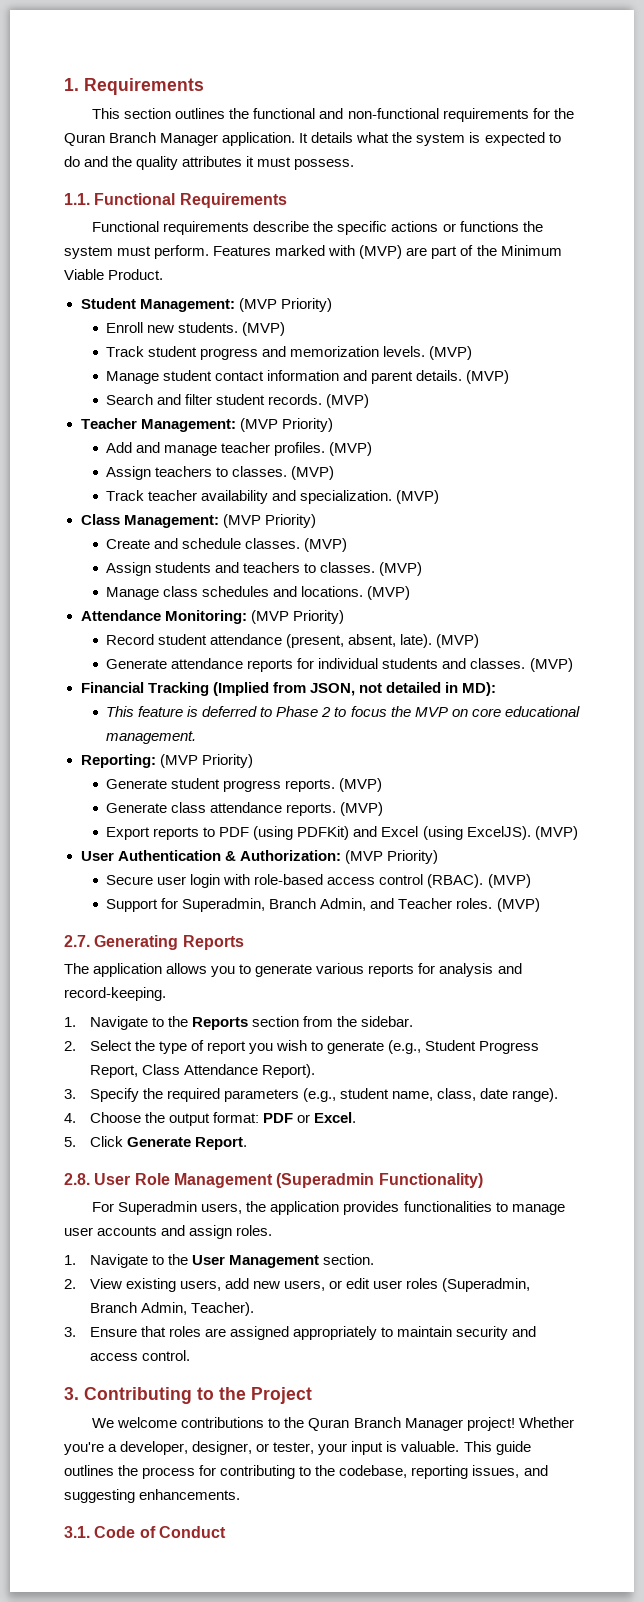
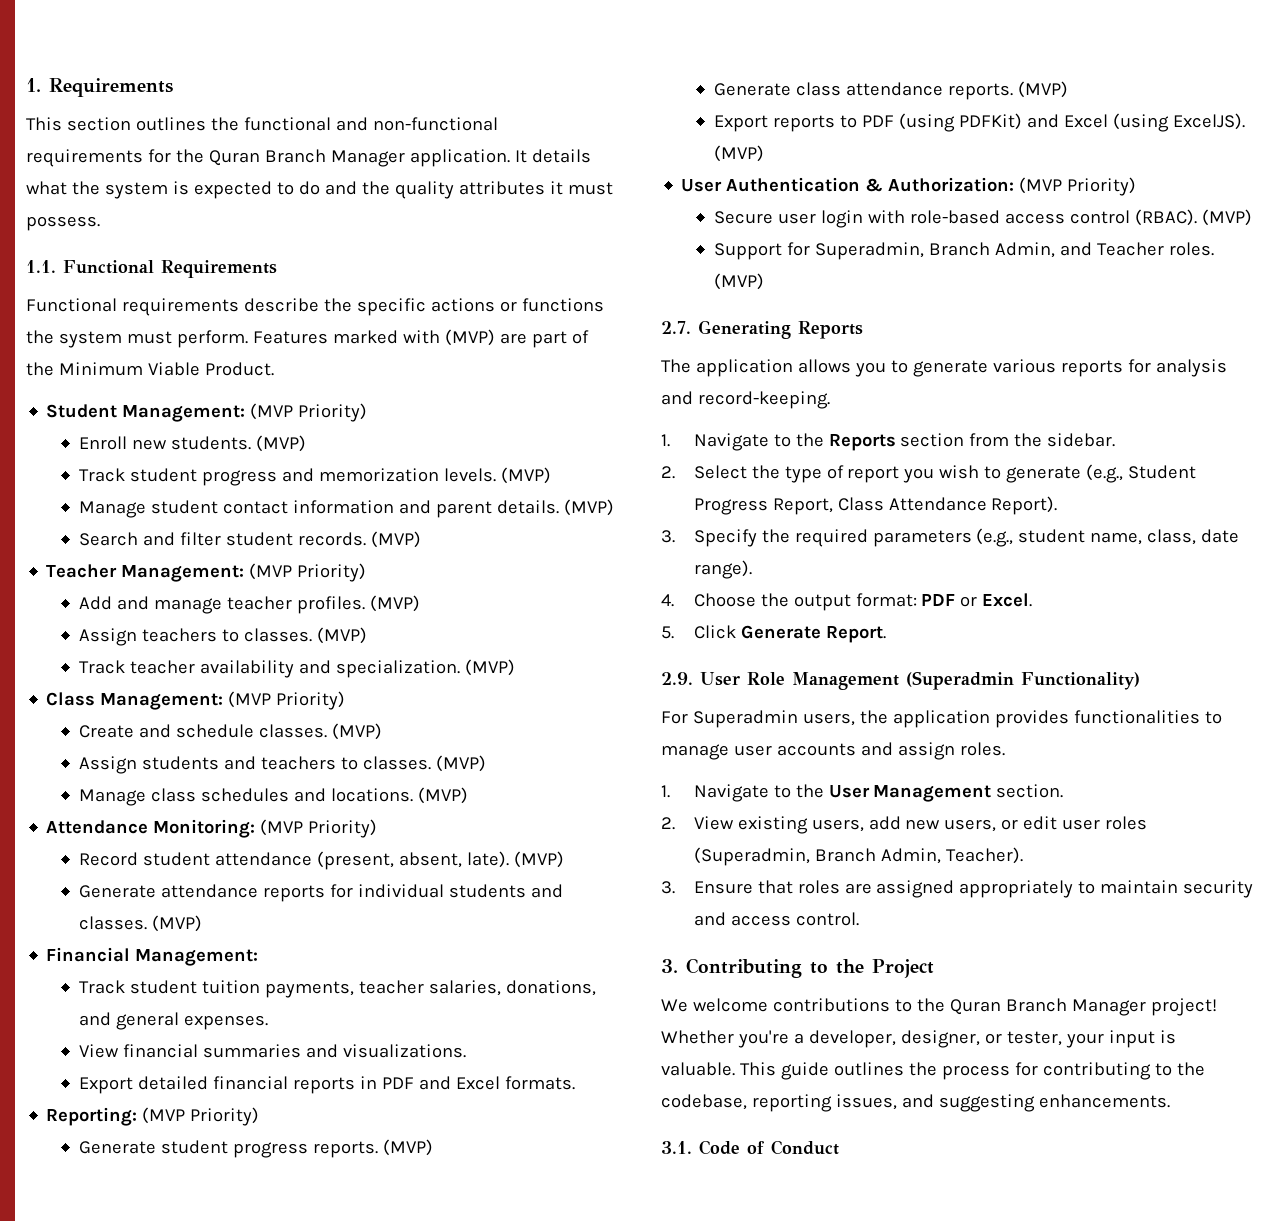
- Financial Tracking (Implied from JSON, not detailed in MD):
- This feature is deferred to Phase 2 to focus the MVP on core educational management.
+ Financial Management:
+ Track student tuition payments, teacher salaries, donations, and general expenses.
+ View financial summaries and visualizations.
+ Export detailed financial reports in PDF and Excel formats.
- 2.8. User Role Management (Superadmin Functionality)
+ 2.9. User Role Management (Superadmin Functionality)

